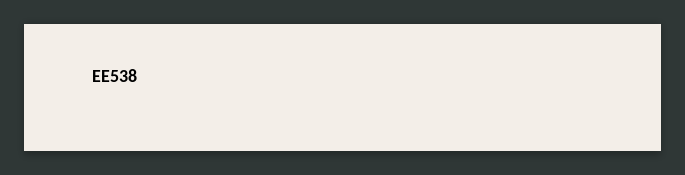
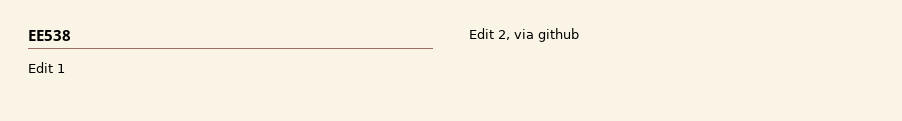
+ Edit 1
+ Edit 2, via github

